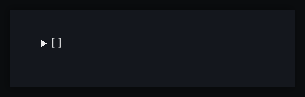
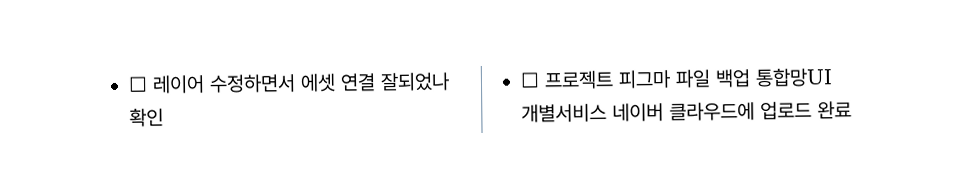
- [ ]
+ ☐ 레이어 수정하면서 에셋 연결 잘되었나 확인
+ ☐ 프로젝트 피그마 파일 백업 통합망UI 개별서비스 네이버 클라우드에 업로드 완료

